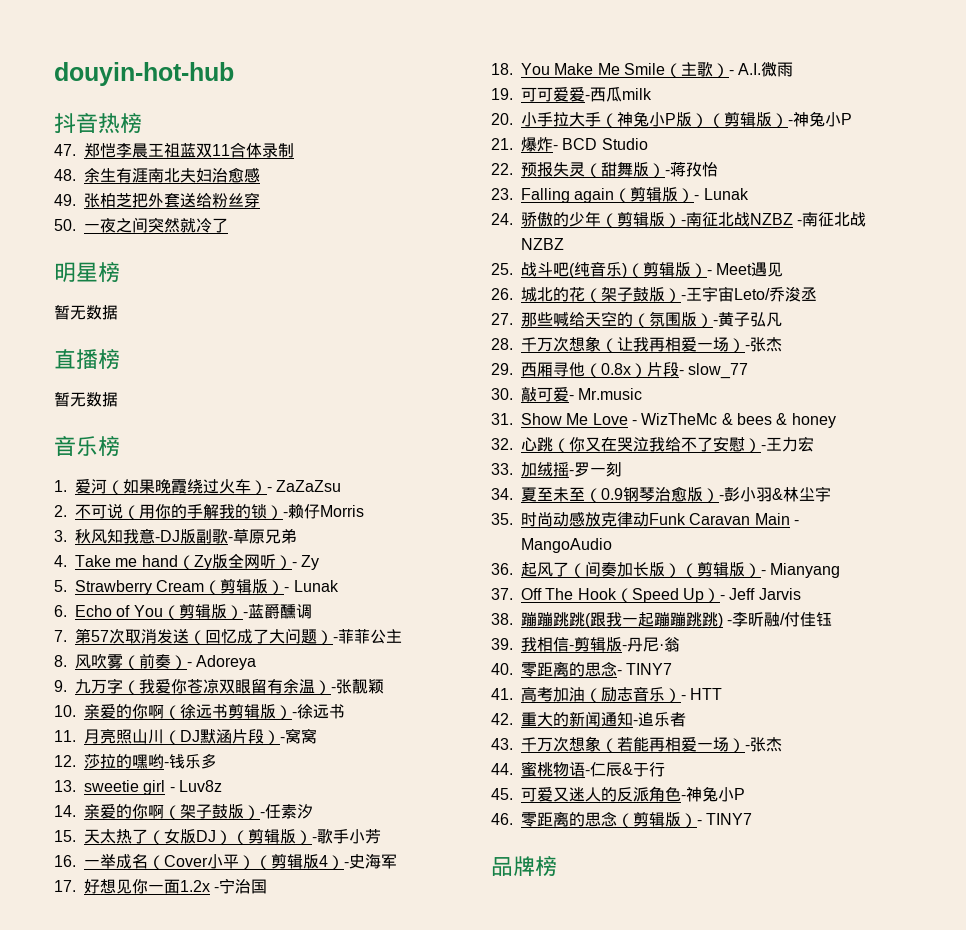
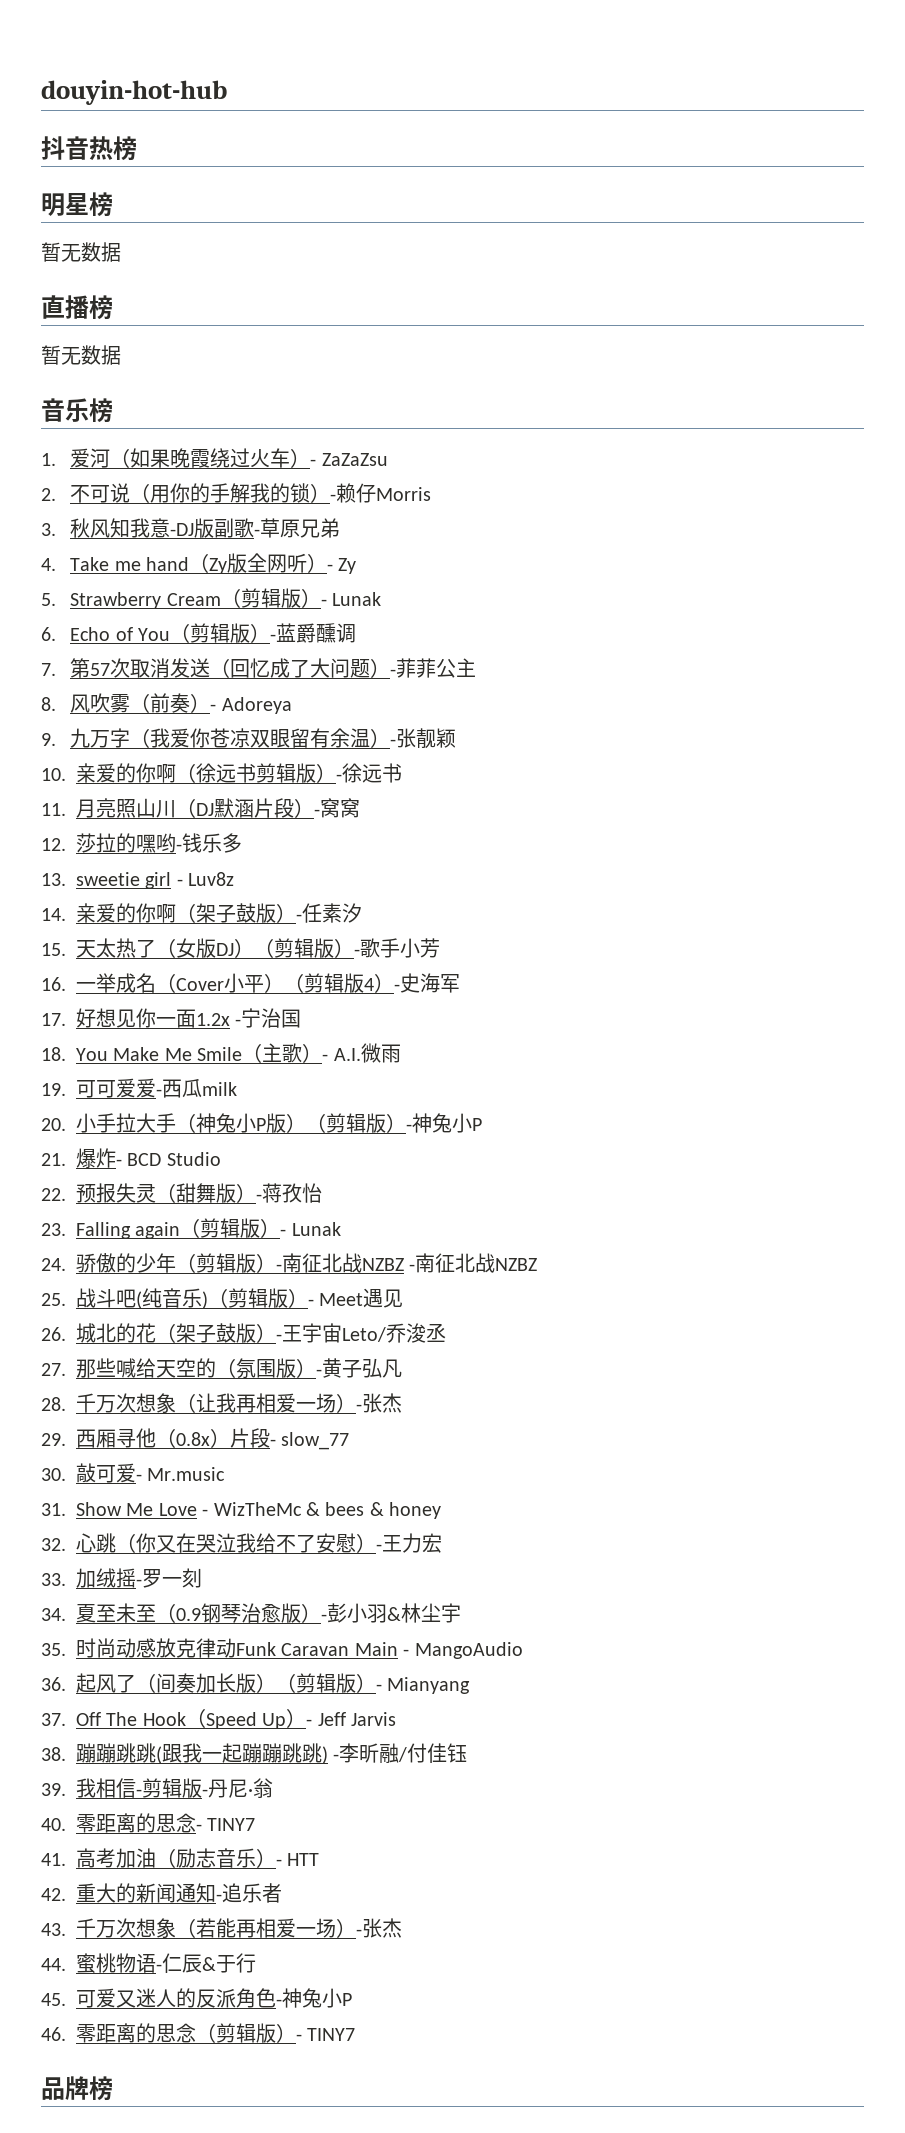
- 47.郑恺李晨王祖蓝双11合体录制
- 48.余生有涯南北夫妇治愈感
- 49.张柏芝把外套送给粉丝穿
- 50.一夜之间突然就冷了

